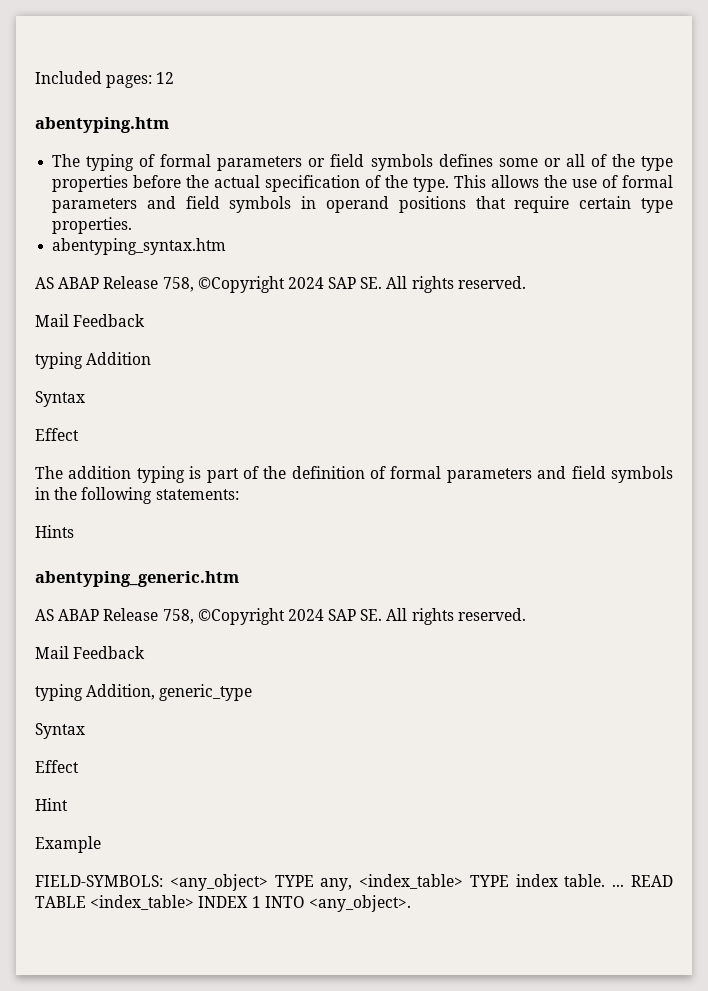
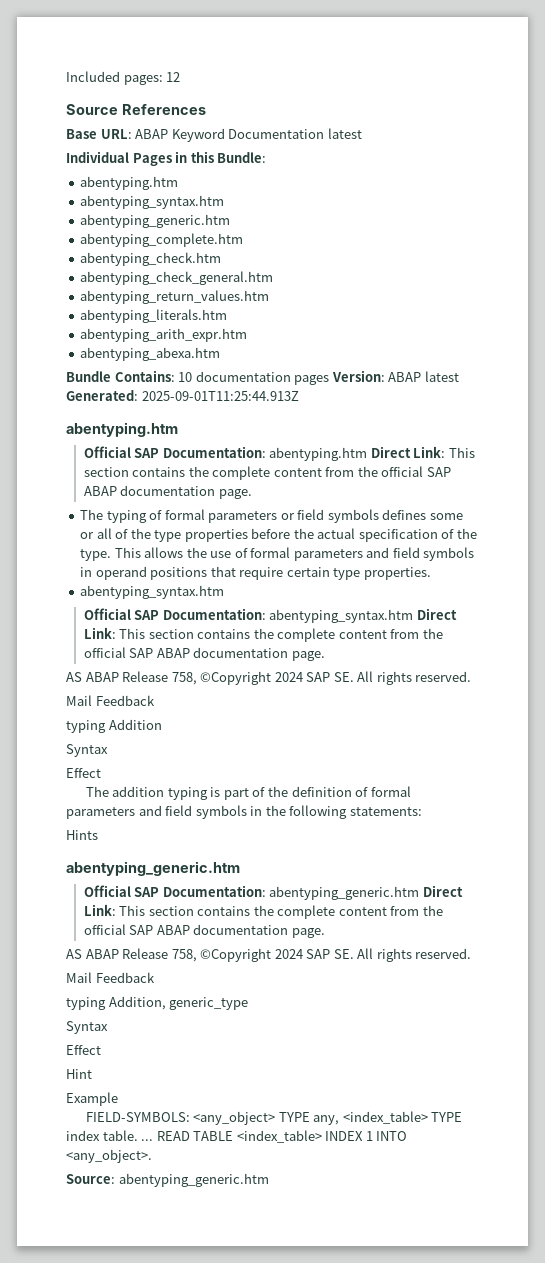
+ Source References
+ Base URL: ABAP Keyword Documentation latest
+ Individual Pages in this Bundle:
  abentyping.htm
+ abentyping_syntax.htm
+ abentyping_generic.htm
+ abentyping_complete.htm
+ abentyping_check.htm
+ abentyping_check_general.htm
+ abentyping_return_values.htm
+ abentyping_literals.htm
+ abentyping_arith_expr.htm
+ abentyping_abexa.htm
+ Bundle Contains: 10 documentation pages Version: ABAP latest Generated: 2025-09-01T11:25:44.913Z
+ abentyping.htm
+ Official SAP Documentation: abentyping.htm Direct Link: This section contains the complete content from the official SAP ABAP documentation page.
+ Official SAP Documentation: abentyping_syntax.htm Direct Link: This section contains the complete content from the official SAP ABAP documentation page.
+ Official SAP Documentation: abentyping_generic.htm Direct Link: This section contains the complete content from the official SAP ABAP documentation page.
+ Source: abentyping_generic.htm

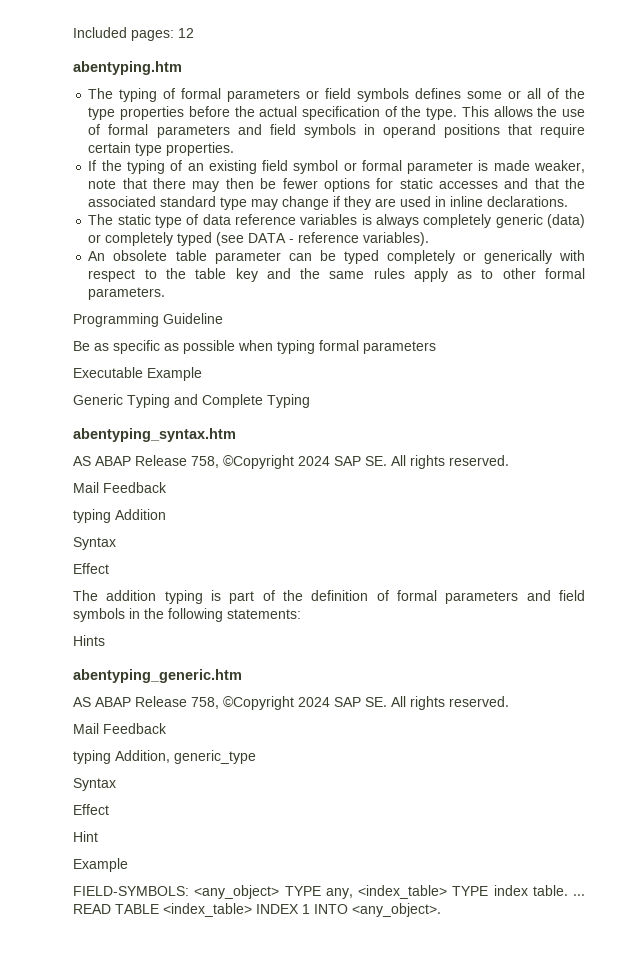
- Source References
- Base URL: ABAP Keyword Documentation latest
- Individual Pages in this Bundle:
  abentyping.htm
- abentyping_syntax.htm
- abentyping_generic.htm
- abentyping_complete.htm
- abentyping_check.htm
- abentyping_check_general.htm
- abentyping_return_values.htm
- abentyping_literals.htm
- abentyping_arith_expr.htm
- abentyping_abexa.htm
- Bundle Contains: 10 documentation pages Version: ABAP latest Generated: 2025-09-01T11:25:44.913Z
- abentyping.htm
- Official SAP Documentation: abentyping.htm Direct Link: This section contains the complete content from the official SAP ABAP documentation page.
  This allows the use of formal parameters and field symbols in operand positions that require certain type properties.
+ If the typing of an existing field symbol or formal parameter is made weaker, note that there may then be fewer options for static accesses and that the associated standard type may change if they are used in inline declarations.
+ The static type of data reference variables is always completely generic (data) or completely typed (see DATA - reference variables).
+ An obsolete table parameter can be typed completely or generically with respect to the table key and the same rules apply as to other formal parameters.
+ Programming Guideline
+ Be as specific as possible when typing formal parameters
+ Executable Example
+ Generic Typing and Complete Typing
  abentyping_syntax.htm
- Official SAP Documentation: abentyping_syntax.htm Direct Link: This section contains the complete content from the official SAP ABAP documentation page.
- Official SAP Documentation: abentyping_generic.htm Direct Link: This section contains the complete content from the official SAP ABAP documentation page.
- Source: abentyping_generic.htm

